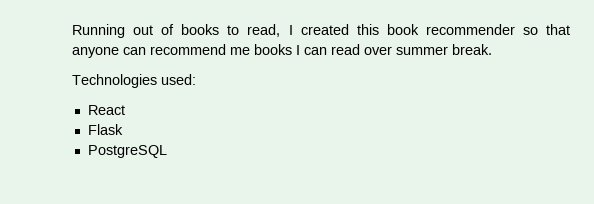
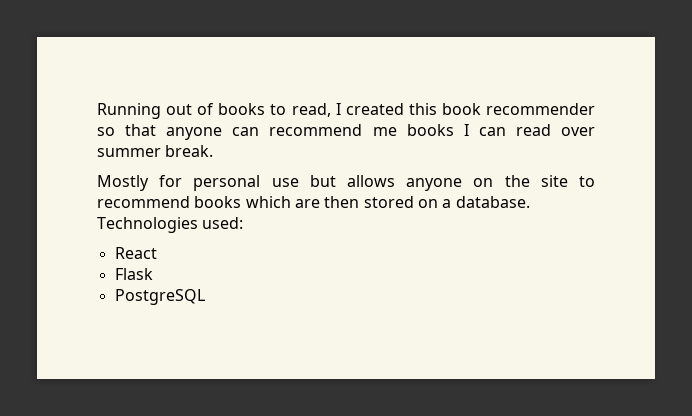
+ Mostly for personal use but allows anyone on the site to recommend books which are then stored on a database.

